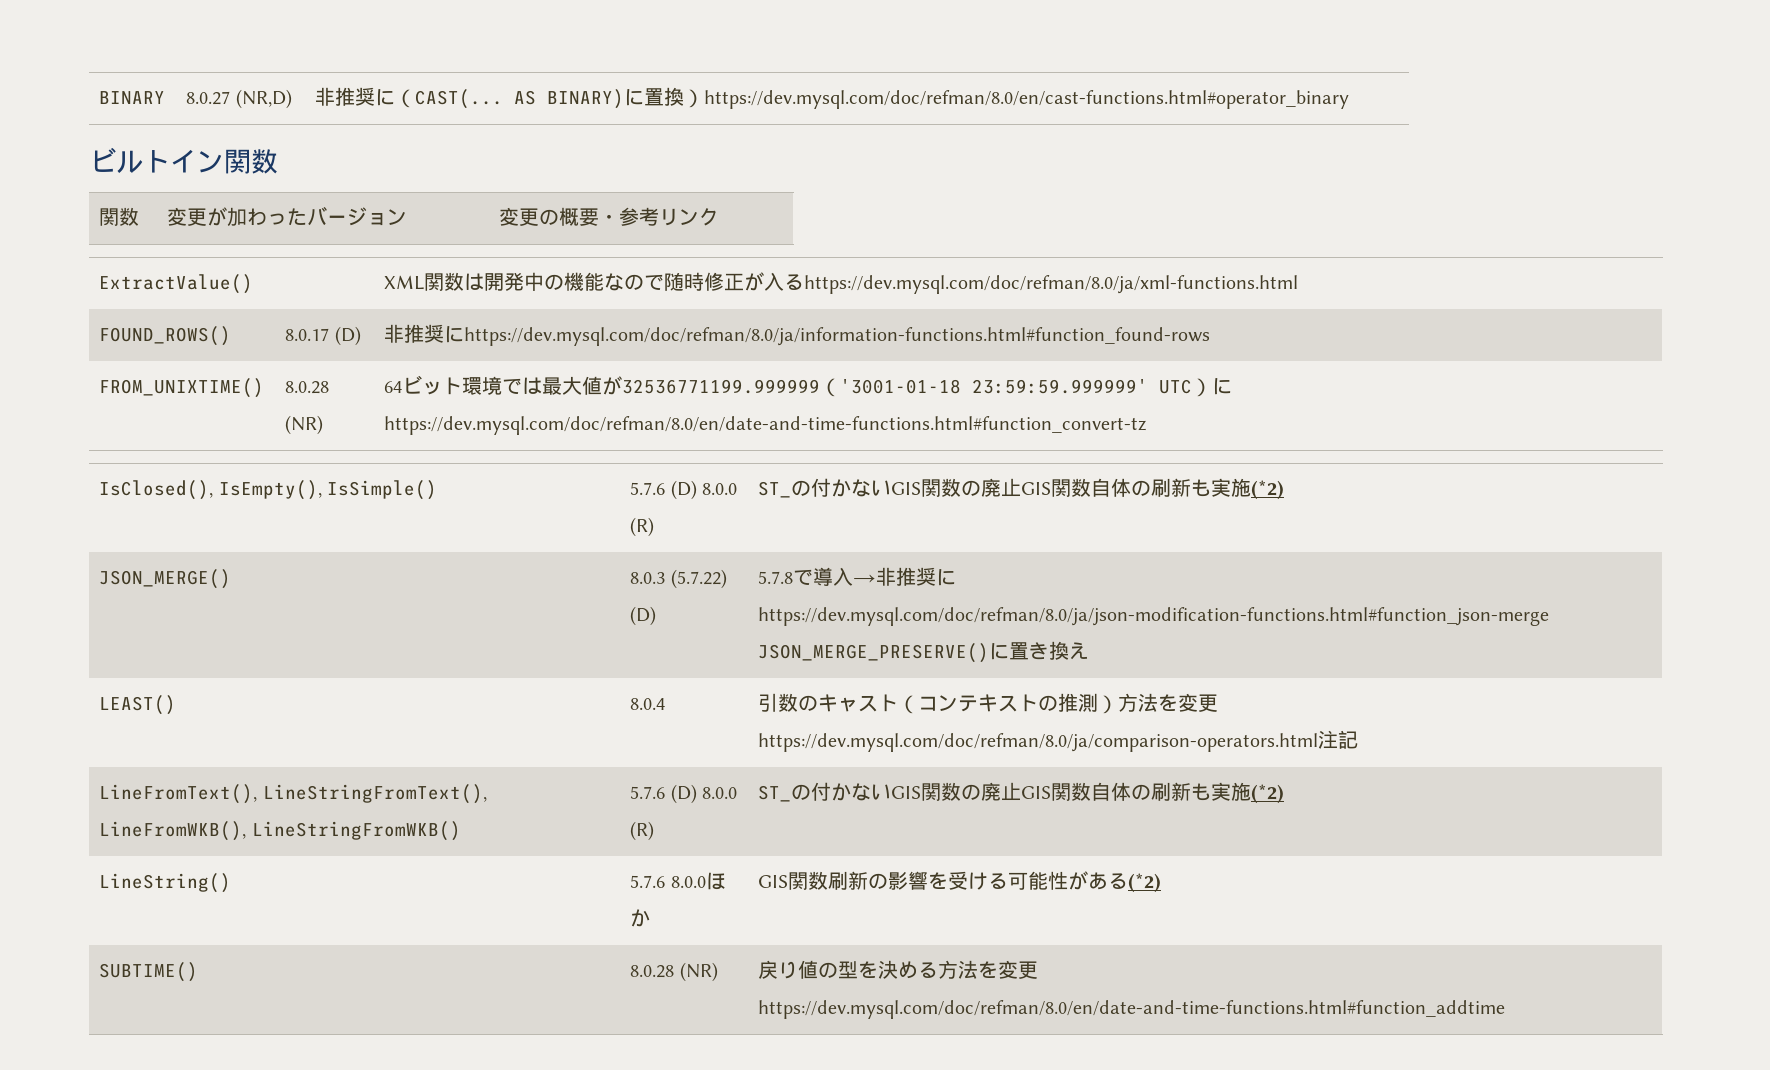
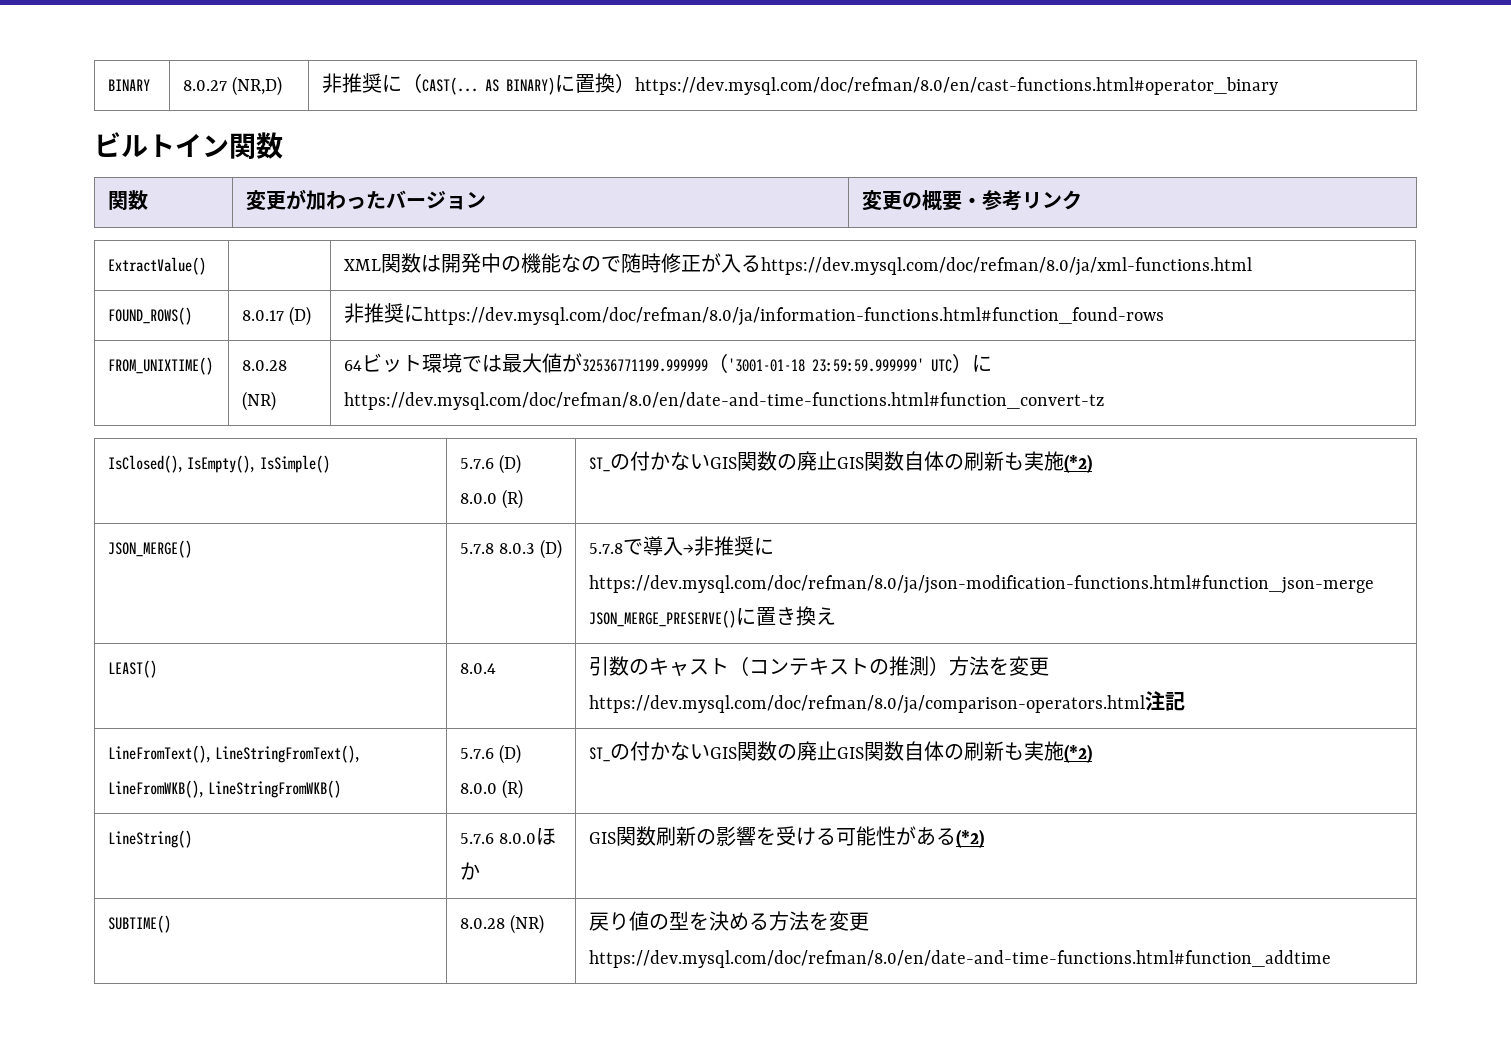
- JSON_MERGE() | 8.0.3 (5.7.22) (D) | 5.7.8で導入→非推奨にhttps://dev.mysql.com/doc/refman/8.0/ja/json-modification-functions.html#function_json-merge JSON_MERGE_PRESERVE()に置き換え
+ JSON_MERGE() | 5.7.8 8.0.3 (D) | 5.7.8で導入→非推奨にhttps://dev.mysql.com/doc/refman/8.0/ja/json-modification-functions.html#function_json-merge JSON_MERGE_PRESERVE()に置き換え

